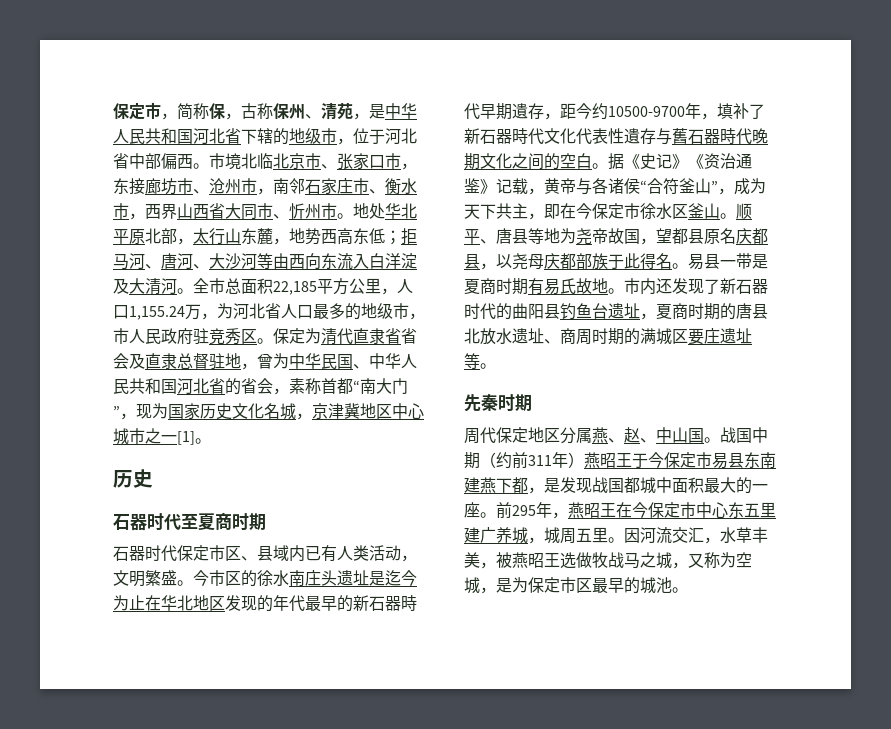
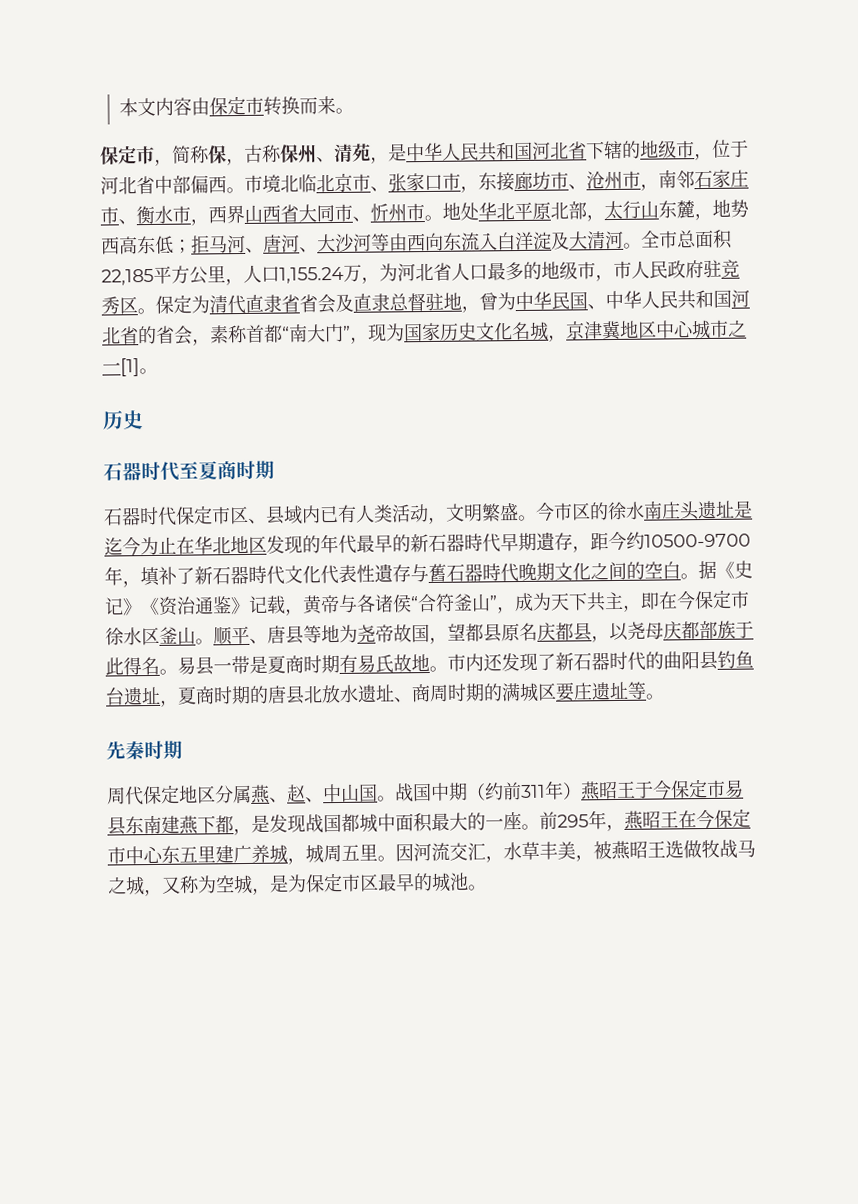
+ 本文内容由保定市转换而来。

